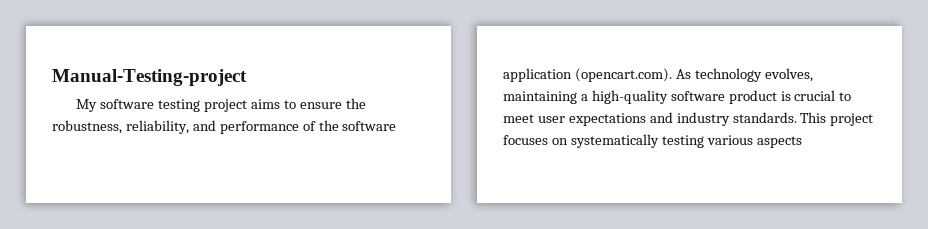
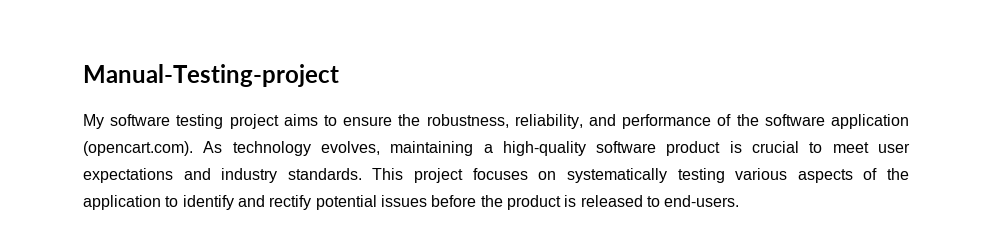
- This project focuses on systematically testing various aspects
+ This project focuses on systematically testing various aspects of the application to identify and rectify potential issues before the product is released to end-users.

